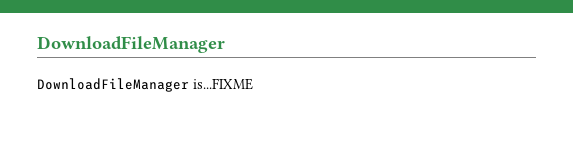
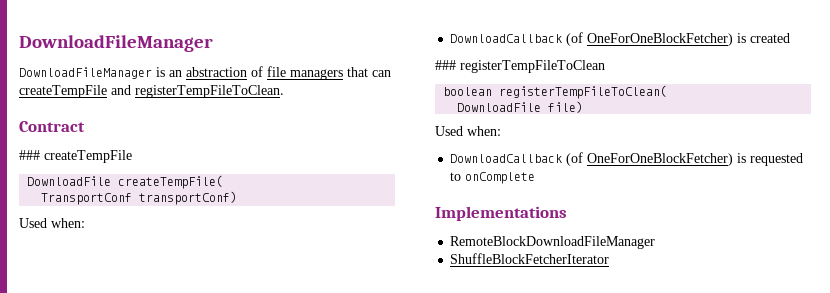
- DownloadFileManager is...FIXME
+ DownloadFileManager is an abstraction of file managers that can createTempFile and registerTempFileToClean.
+ Contract
+ ### createTempFile
+ DownloadFile createTempFile(
+ TransportConf transportConf)
+ Used when:
+ DownloadCallback (of OneForOneBlockFetcher) is created
+ ### registerTempFileToClean
+ boolean registerTempFileToClean(
+ DownloadFile file)
+ Used when:
+ DownloadCallback (of OneForOneBlockFetcher) is requested to onComplete
+ Implementations
+ RemoteBlockDownloadFileManager
+ ShuffleBlockFetcherIterator

